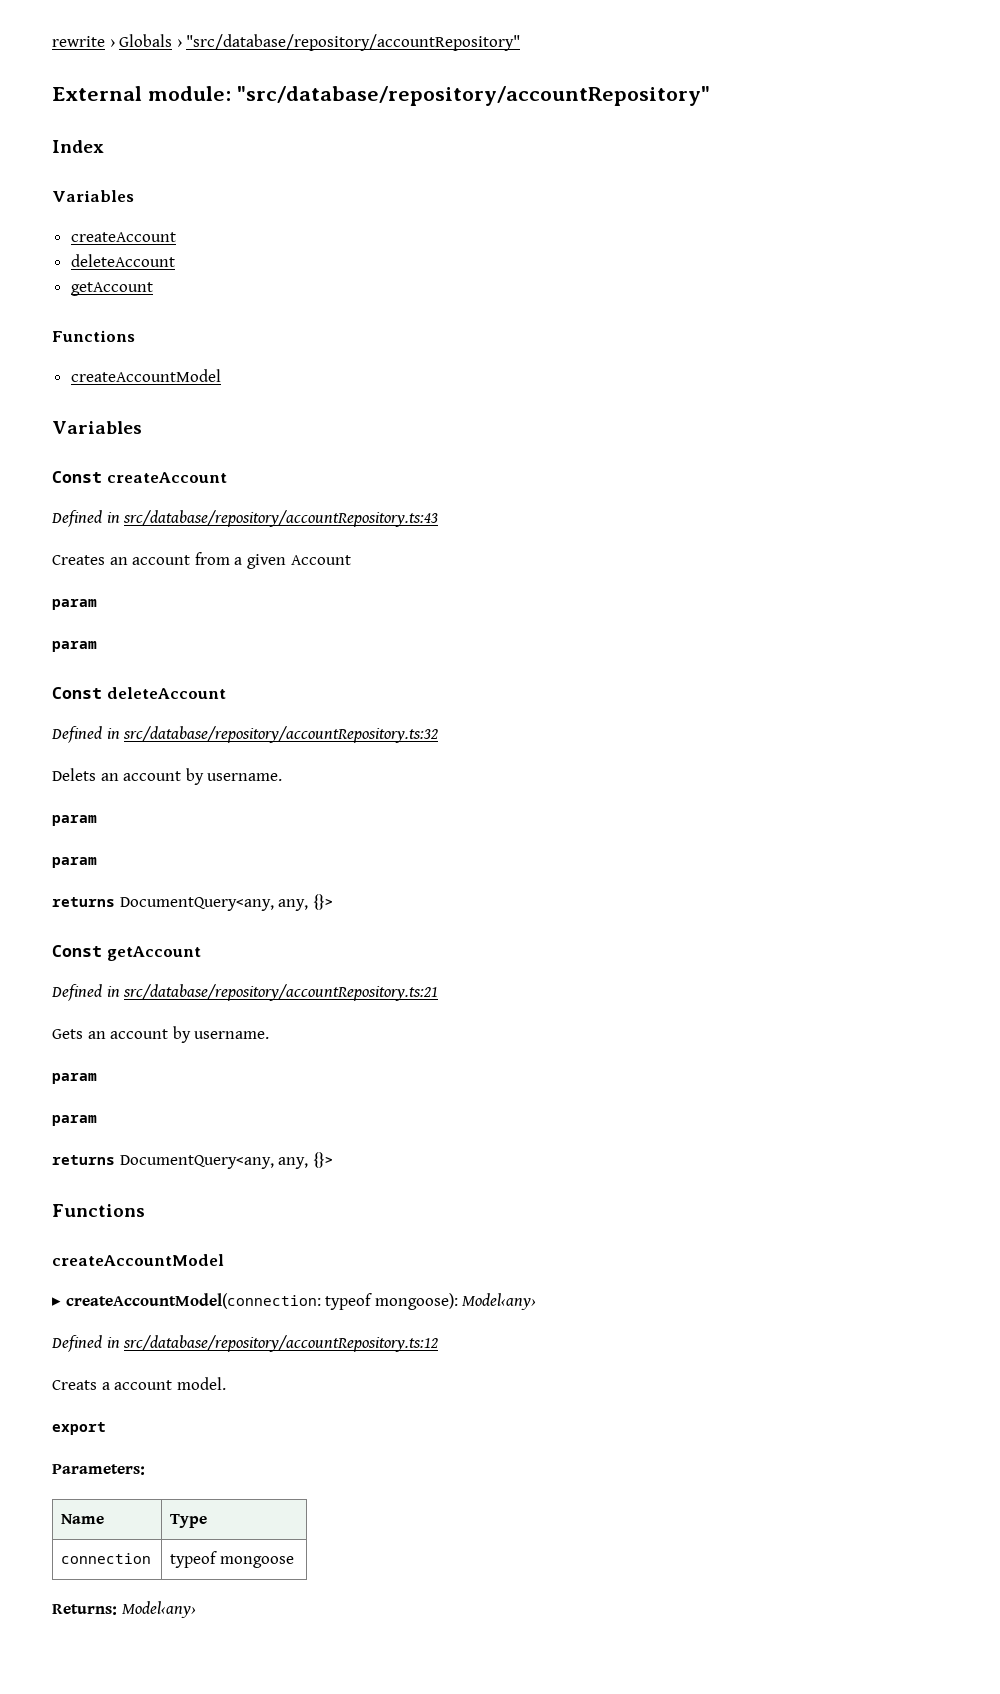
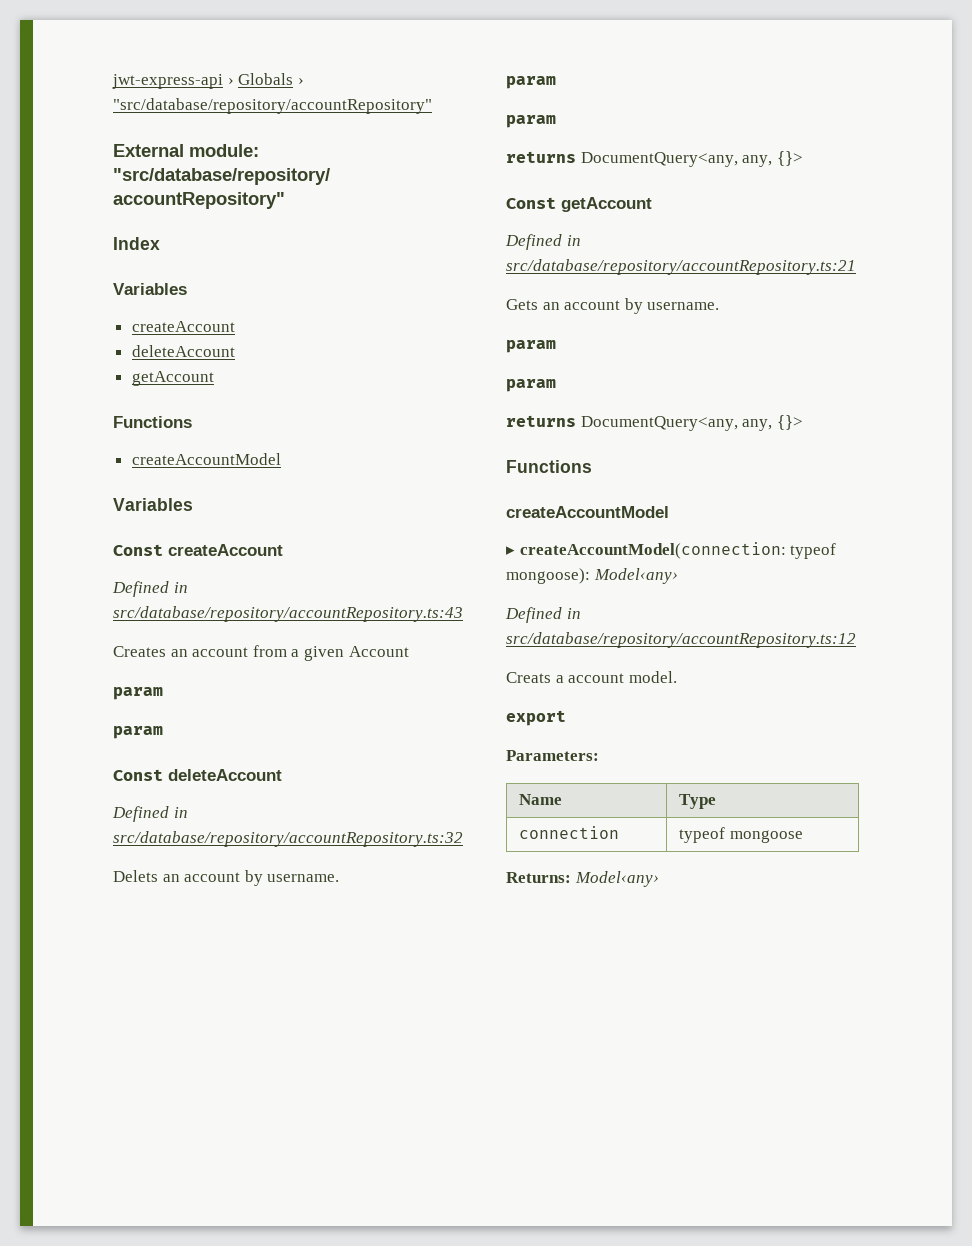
- rewrite › Globals › "src/database/repository/accountRepository"
+ jwt-express-api › Globals › "src/database/repository/accountRepository"

